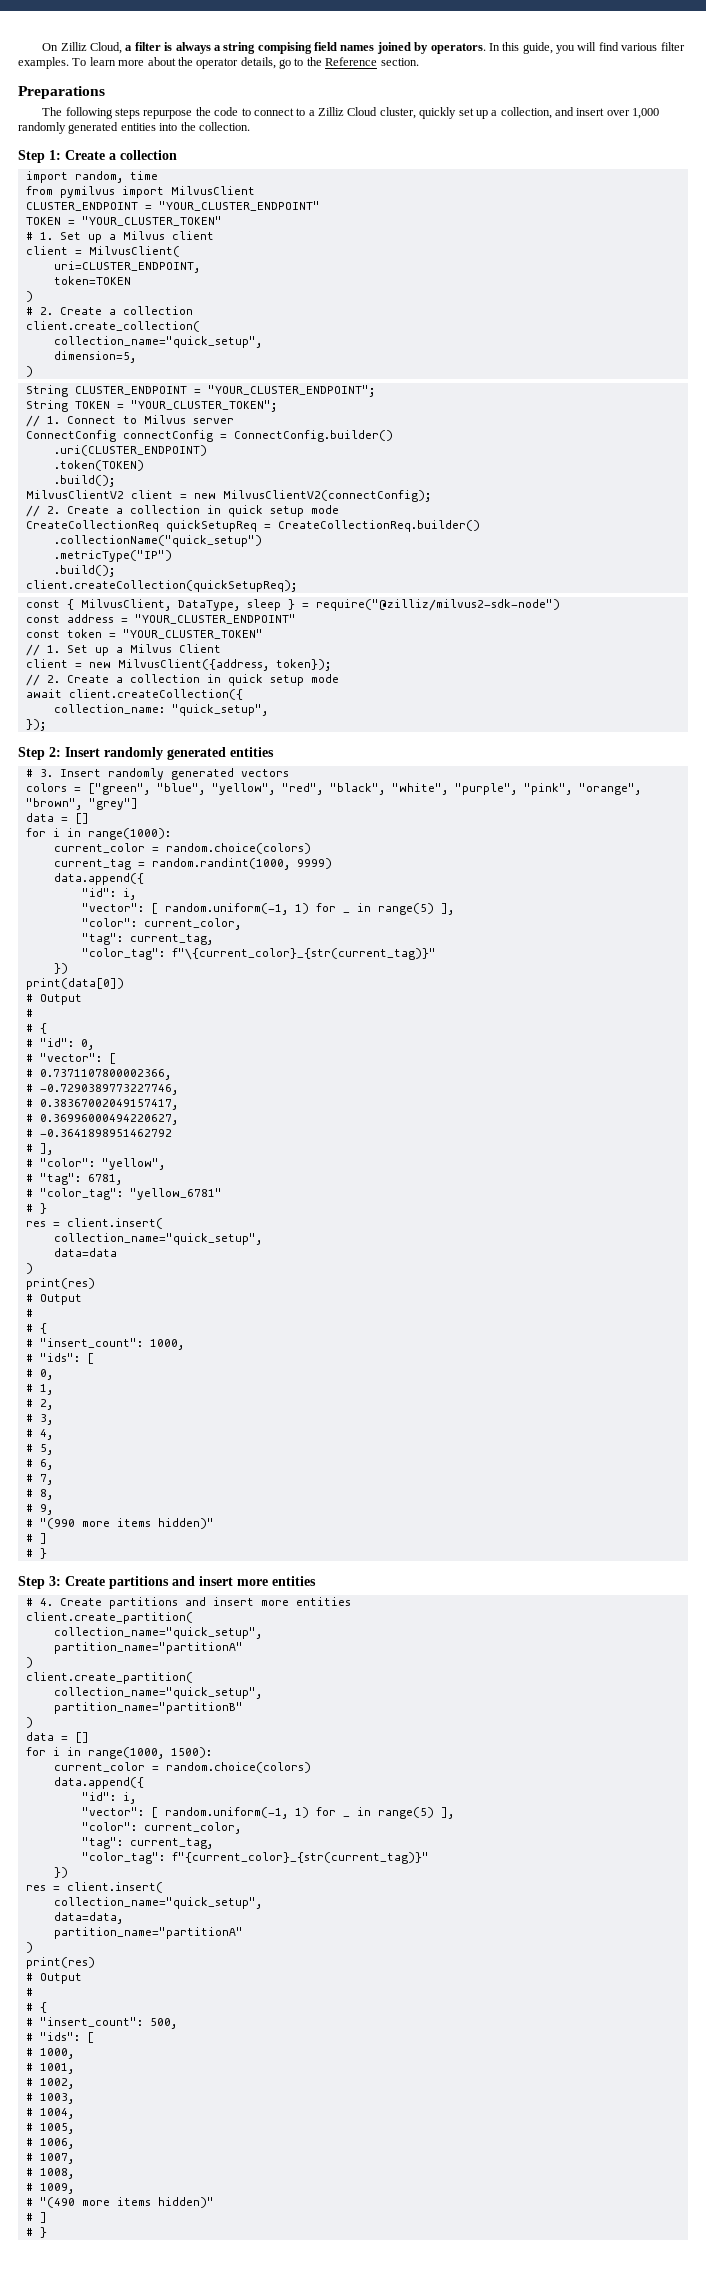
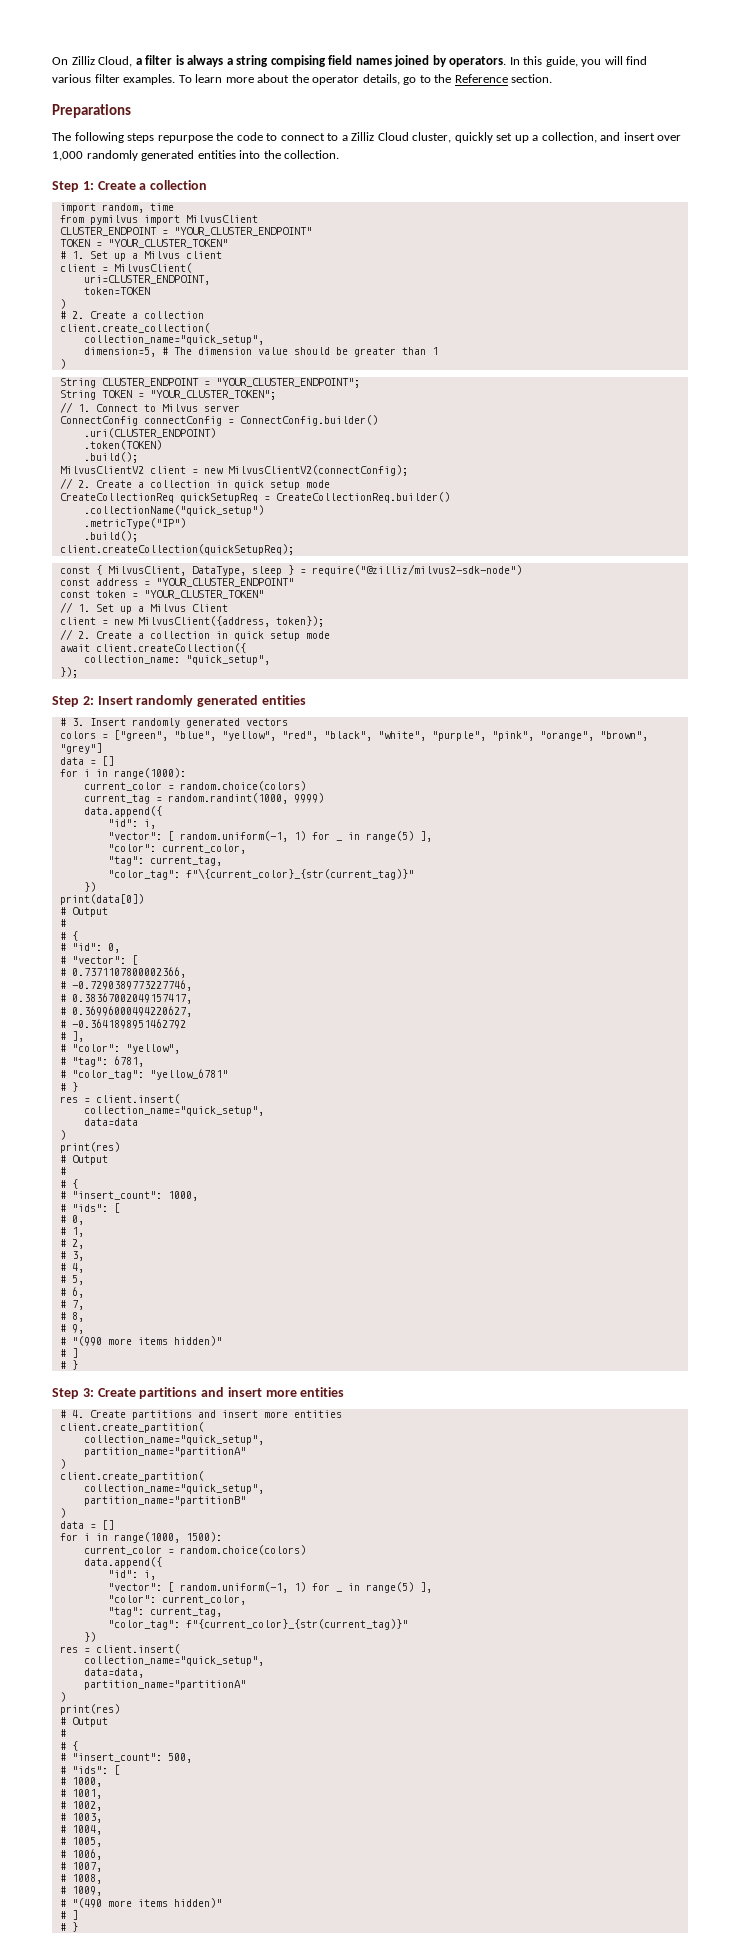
- dimension=5,
+ dimension=5, # The dimension value should be greater than 1

